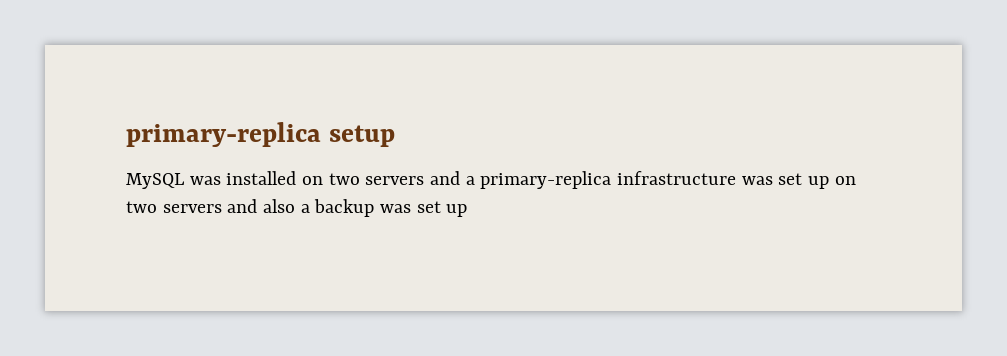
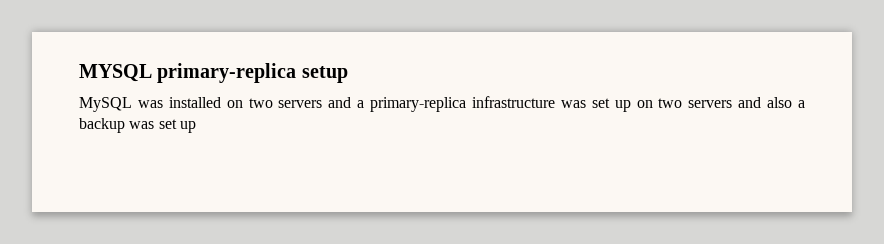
- primary-replica setup
+ MYSQL primary-replica setup

